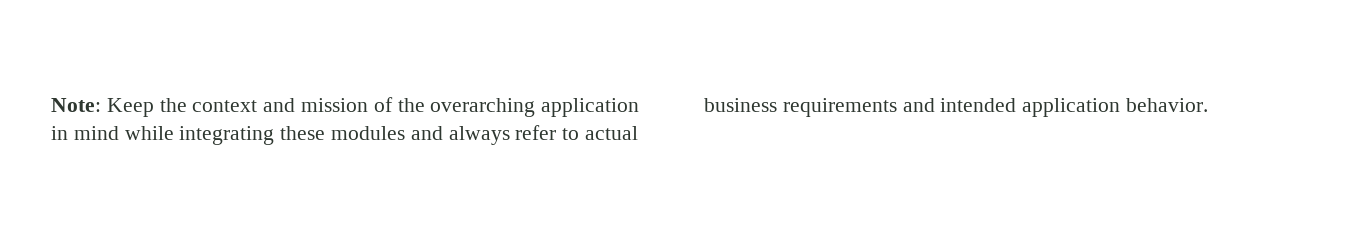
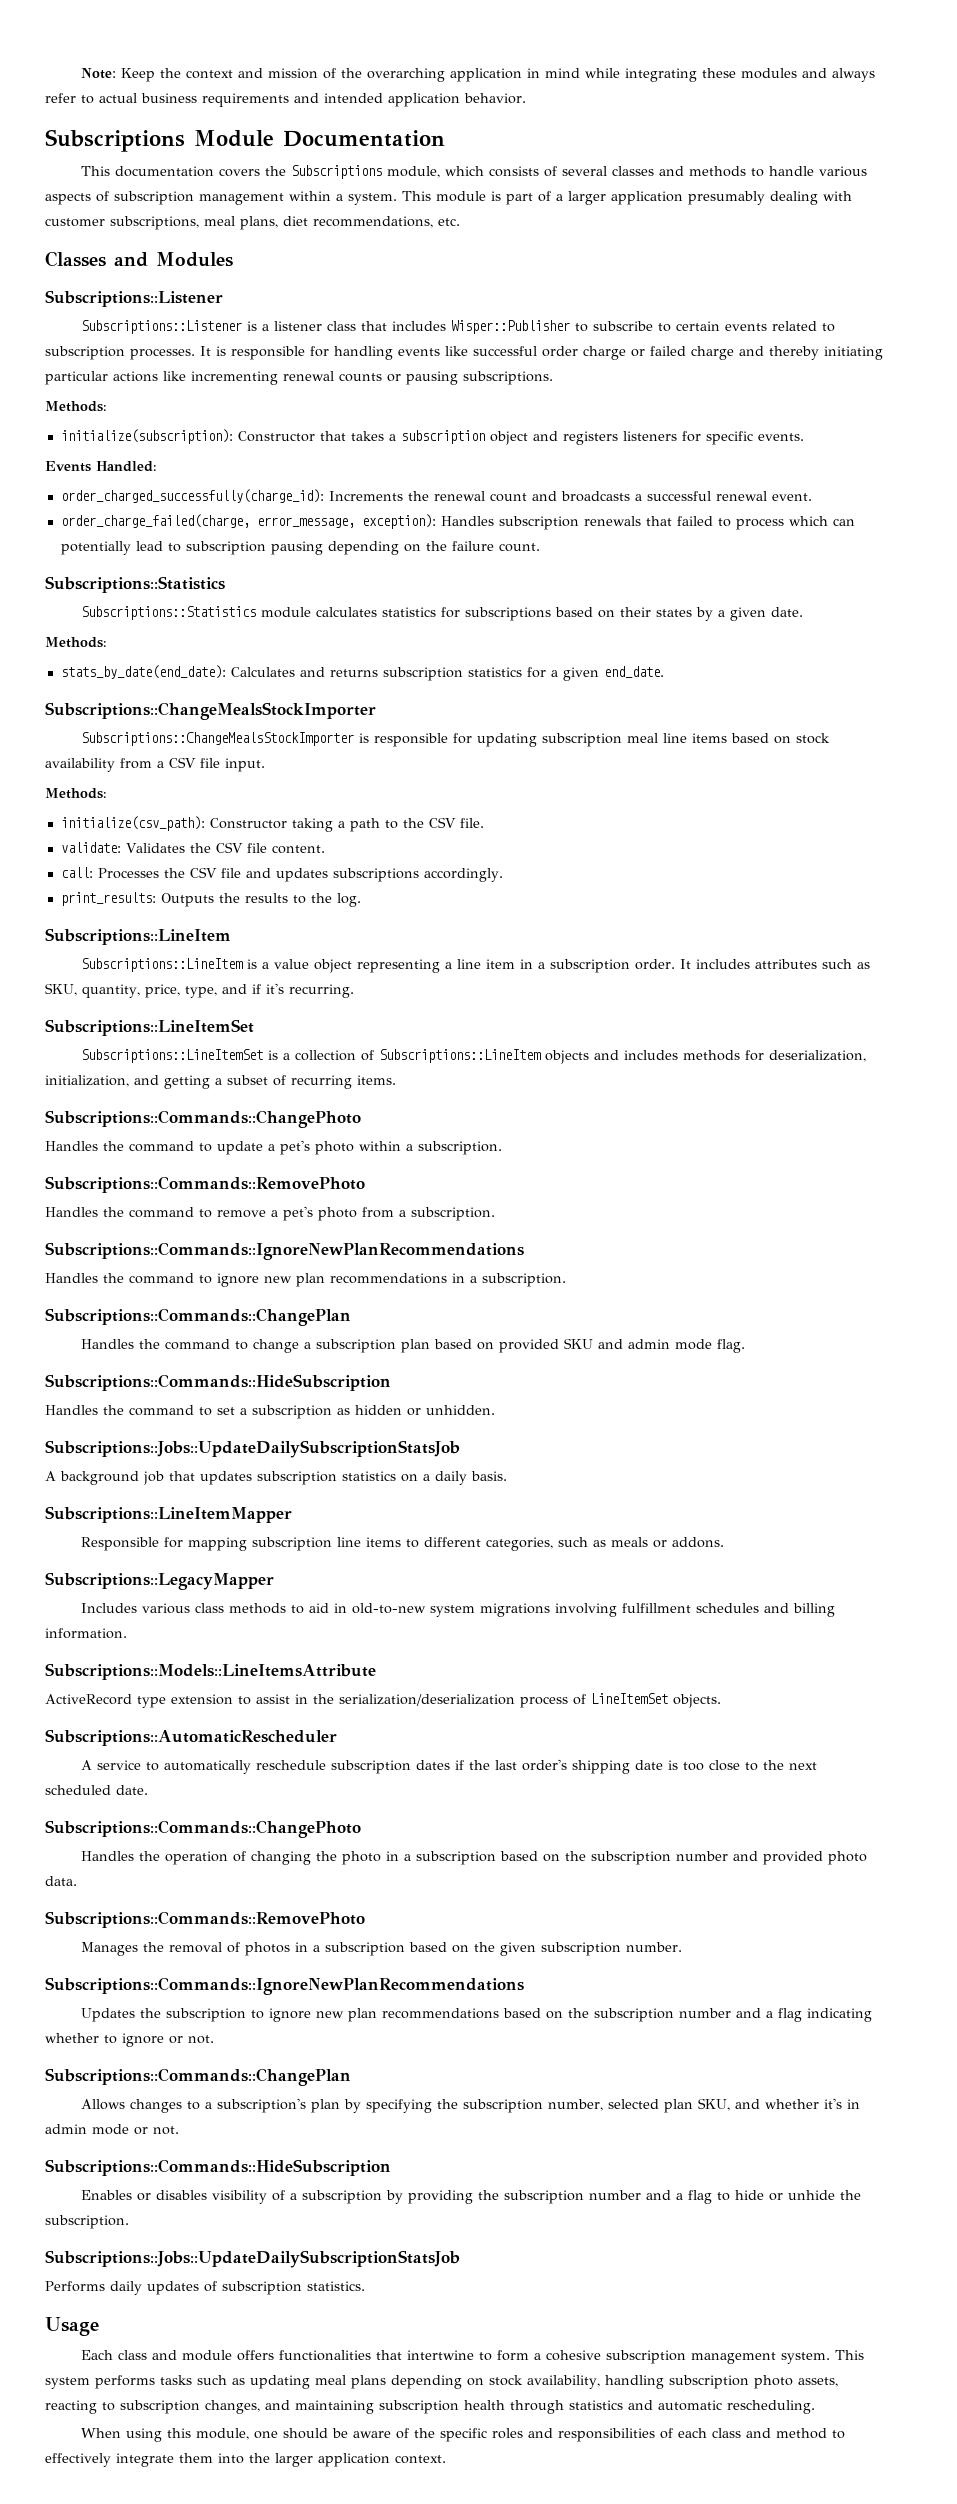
+ Subscriptions Module Documentation
+ This documentation covers the Subscriptions module, which consists of several classes and methods to handle various aspects of subscription management within a system. This module is part of a larger application presumably dealing with customer subscriptions, meal plans, diet recommendations, etc.
+ Classes and Modules
+ Subscriptions::Listener
+ Subscriptions::Listener is a listener class that includes Wisper::Publisher to subscribe to certain events related to subscription processes. It is responsible for handling events like successful order charge or failed charge and thereby initiating particular actions like incrementing renewal counts or pausing subscriptions.
+ Methods:
+ initialize(subscription): Constructor that takes a subscription object and registers listeners for specific events.
+ Events Handled:
+ order_charged_successfully(charge_id): Increments the renewal count and broadcasts a successful renewal event.
+ order_charge_failed(charge, error_message, exception): Handles subscription renewals that failed to process which can potentially lead to subscription pausing depending on the failure count.
+ Subscriptions::Statistics
+ Subscriptions::Statistics module calculates statistics for subscriptions based on their states by a given date.
+ Methods:
+ stats_by_date(end_date): Calculates and returns subscription statistics for a given end_date.
+ Subscriptions::ChangeMealsStockImporter
+ Subscriptions::ChangeMealsStockImporter is responsible for updating subscription meal line items based on stock availability from a CSV file input.
+ Methods:
+ initialize(csv_path): Constructor taking a path to the CSV file.
+ validate: Validates the CSV file content.
+ call: Processes the CSV file and updates subscriptions accordingly.
+ print_results: Outputs the results to the log.
+ Subscriptions::LineItem
+ Subscriptions::LineItem is a value object representing a line item in a subscription order. It includes attributes such as SKU, quantity, price, type, and if it's recurring.
+ Subscriptions::LineItemSet
+ Subscriptions::LineItemSet is a collection of Subscriptions::LineItem objects and includes methods for deserialization, initialization, and getting a subset of recurring items.
+ Subscriptions::Commands::ChangePhoto
+ Handles the command to update a pet's photo within a subscription.
+ Subscriptions::Commands::RemovePhoto
+ Handles the command to remove a pet's photo from a subscription.
+ Subscriptions::Commands::IgnoreNewPlanRecommendations
+ Handles the command to ignore new plan recommendations in a subscription.
+ Subscriptions::Commands::ChangePlan
+ Handles the command to change a subscription plan based on provided SKU and admin mode flag.
+ Subscriptions::Commands::HideSubscription
+ Handles the command to set a subscription as hidden or unhidden.
+ Subscriptions::Jobs::UpdateDailySubscriptionStatsJob
+ A background job that updates subscription statistics on a daily basis.
+ Subscriptions::LineItemMapper
+ Responsible for mapping subscription line items to different categories, such as meals or addons.
+ Subscriptions::LegacyMapper
+ Includes various class methods to aid in old-to-new system migrations involving fulfillment schedules and billing information.
+ Subscriptions::Models::LineItemsAttribute
+ ActiveRecord type extension to assist in the serialization/deserialization process of LineItemSet objects.
+ Subscriptions::AutomaticRescheduler
+ A service to automatically reschedule subscription dates if the last order's shipping date is too close to the next scheduled date.
+ Subscriptions::Commands::ChangePhoto
+ Handles the operation of changing the photo in a subscription based on the subscription number and provided photo data.
+ Subscriptions::Commands::RemovePhoto
+ Manages the removal of photos in a subscription based on the given subscription number.
+ Subscriptions::Commands::IgnoreNewPlanRecommendations
+ Updates the subscription to ignore new plan recommendations based on the subscription number and a flag indicating whether to ignore or not.
+ Subscriptions::Commands::ChangePlan
+ Allows changes to a subscription's plan by specifying the subscription number, selected plan SKU, and whether it's in admin mode or not.
+ Subscriptions::Commands::HideSubscription
+ Enables or disables visibility of a subscription by providing the subscription number and a flag to hide or unhide the subscription.
+ Subscriptions::Jobs::UpdateDailySubscriptionStatsJob
+ Performs daily updates of subscription statistics.
+ Usage
+ Each class and module offers functionalities that intertwine to form a cohesive subscription management system. This system performs tasks such as updating meal plans depending on stock availability, handling subscription photo assets, reacting to subscription changes, and maintaining subscription health through statistics and automatic rescheduling.
+ When using this module, one should be aware of the specific roles and responsibilities of each class and method to effectively integrate them into the larger application context.

